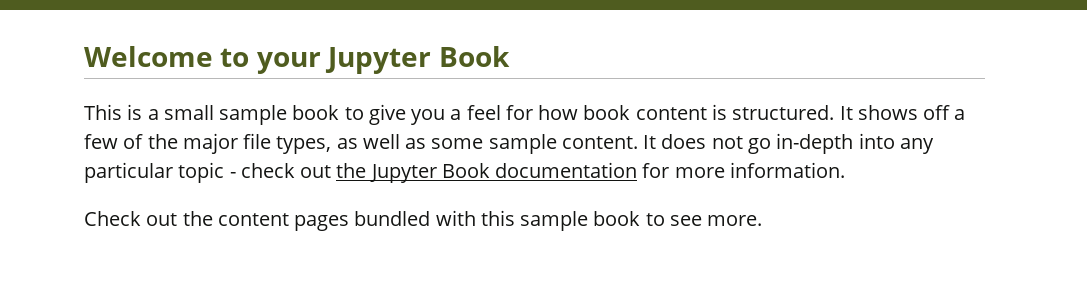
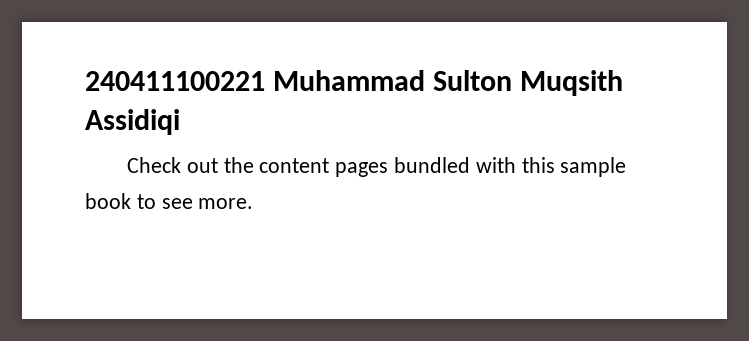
- Welcome to your Jupyter Book
- This is a small sample book to give you a feel for how book content is structured. It shows off a few of the major file types, as well as some sample content. It does not go in-depth into any particular topic - check out the Jupyter Book documentation for more information.
+ 240411100221 Muhammad Sulton Muqsith Assidiqi

